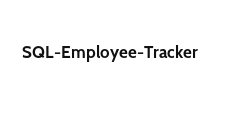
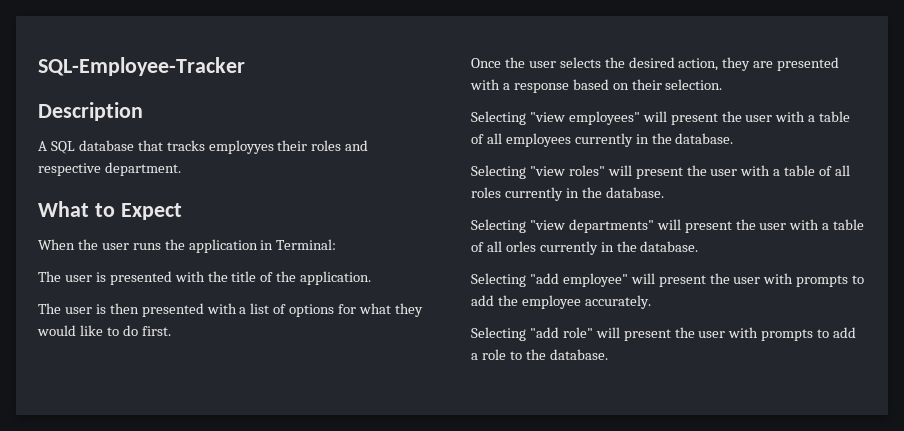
+ Description
+ A SQL database that tracks employyes their roles and respective department.
+ What to Expect
+ When the user runs the application in Terminal:
+ The user is presented with the title of the application.
+ The user is then presented with a list of options for what they would like to do first.
+ Once the user selects the desired action, they are presented with a response based on their selection.
+ Selecting "view employees" will present the user with a table of all employees currently in the database.
+ Selecting "view roles" will present the user with a table of all roles currently in the database.
+ Selecting "view departments" will present the user with a table of all orles currently in the database.
+ Selecting "add employee" will present the user with prompts to add the employee accurately.
+ Selecting "add role" will present the user with prompts to add a role to the database.

